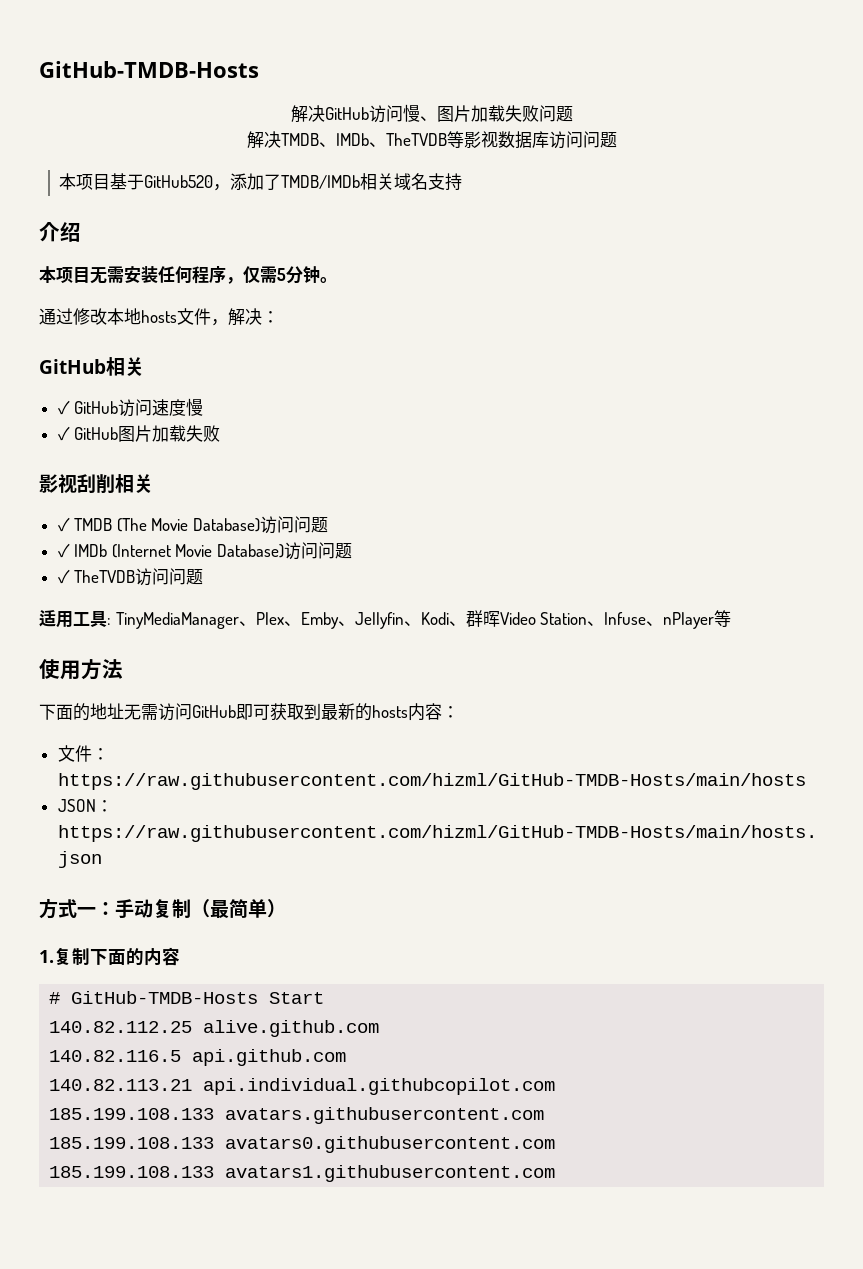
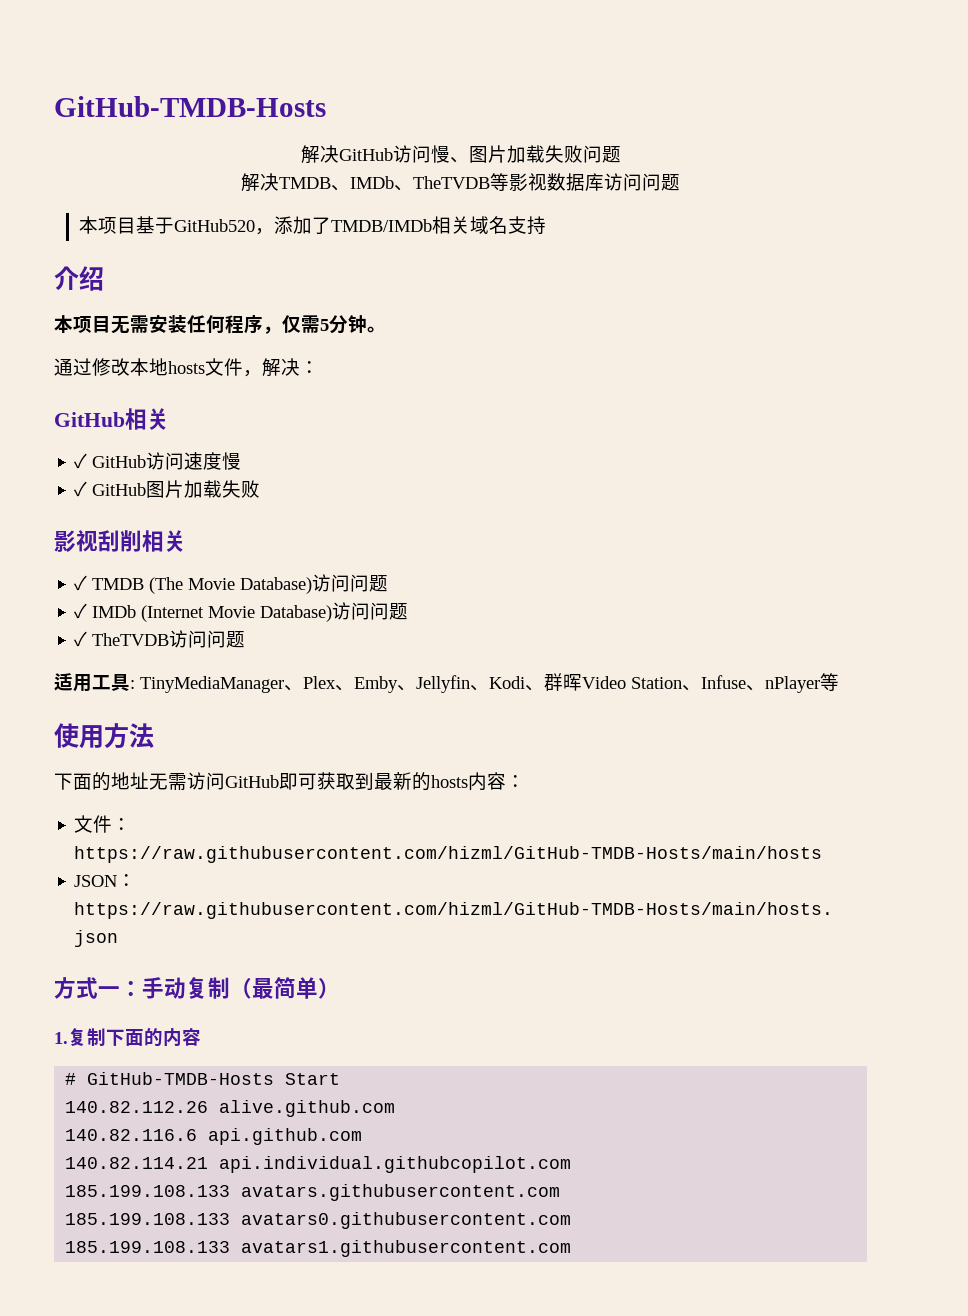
- 140.82.112.25 alive.github.com
+ 140.82.112.26 alive.github.com
- 140.82.116.5 api.github.com
+ 140.82.116.6 api.github.com
- 140.82.113.21 api.individual.githubcopilot.com
+ 140.82.114.21 api.individual.githubcopilot.com

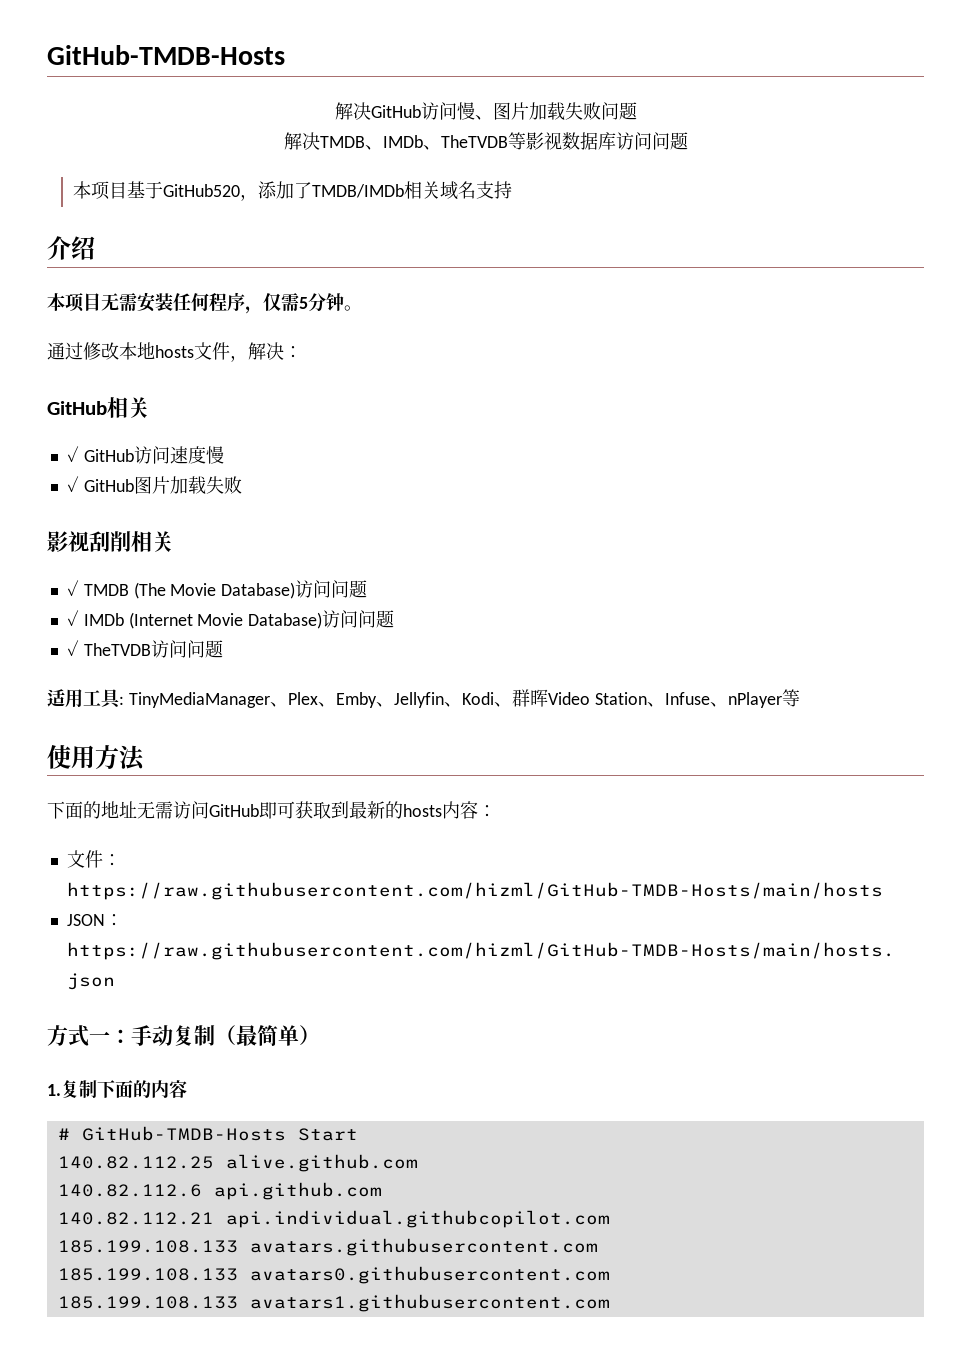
- 140.82.112.26 alive.github.com
+ 140.82.112.25 alive.github.com
- 140.82.116.6 api.github.com
+ 140.82.112.6 api.github.com
- 140.82.114.21 api.individual.githubcopilot.com
+ 140.82.112.21 api.individual.githubcopilot.com

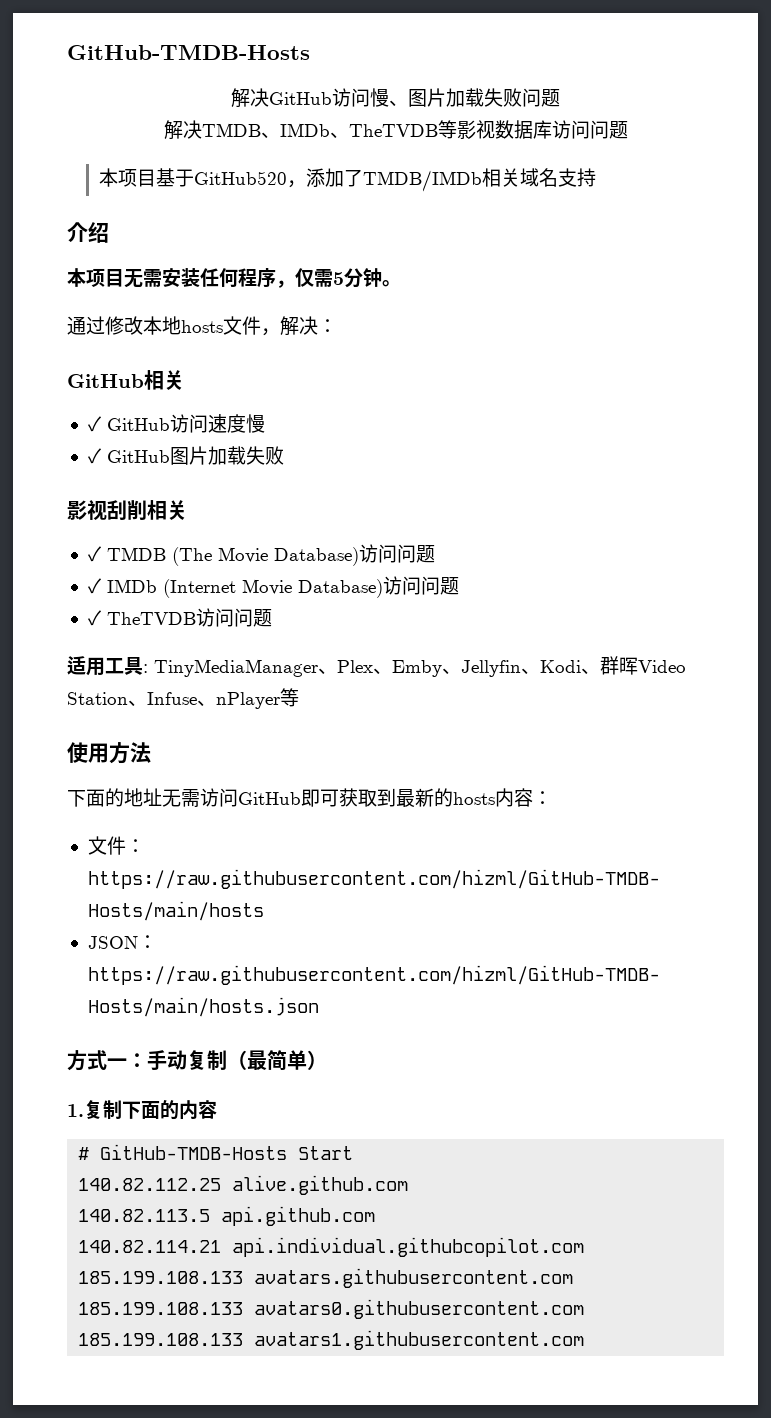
- 140.82.112.6 api.github.com
+ 140.82.113.5 api.github.com
- 140.82.112.21 api.individual.githubcopilot.com
+ 140.82.114.21 api.individual.githubcopilot.com

